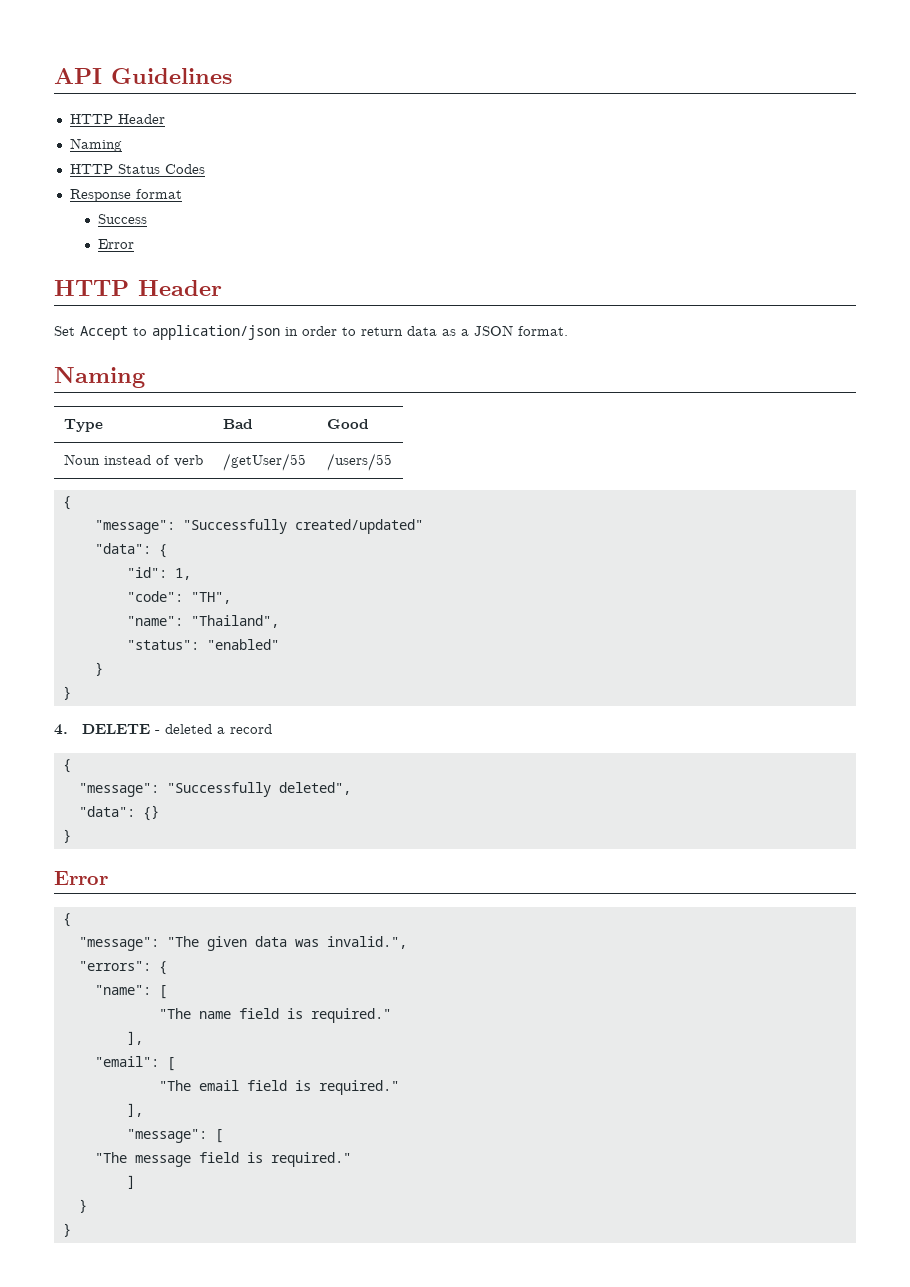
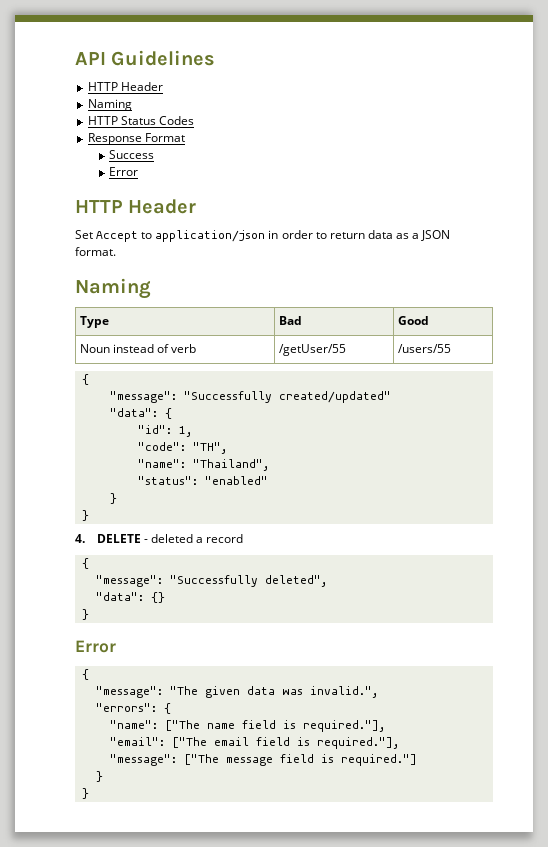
- Response format
+ Response Format
- "name": [
- "The name field is required."
- ],
+ "name": ["The name field is required."],
- "email": [
- "The email field is required."
- ],
- "message": [
- "The message field is required."
- ]
+ "email": ["The email field is required."],
+ "message": ["The message field is required."]

